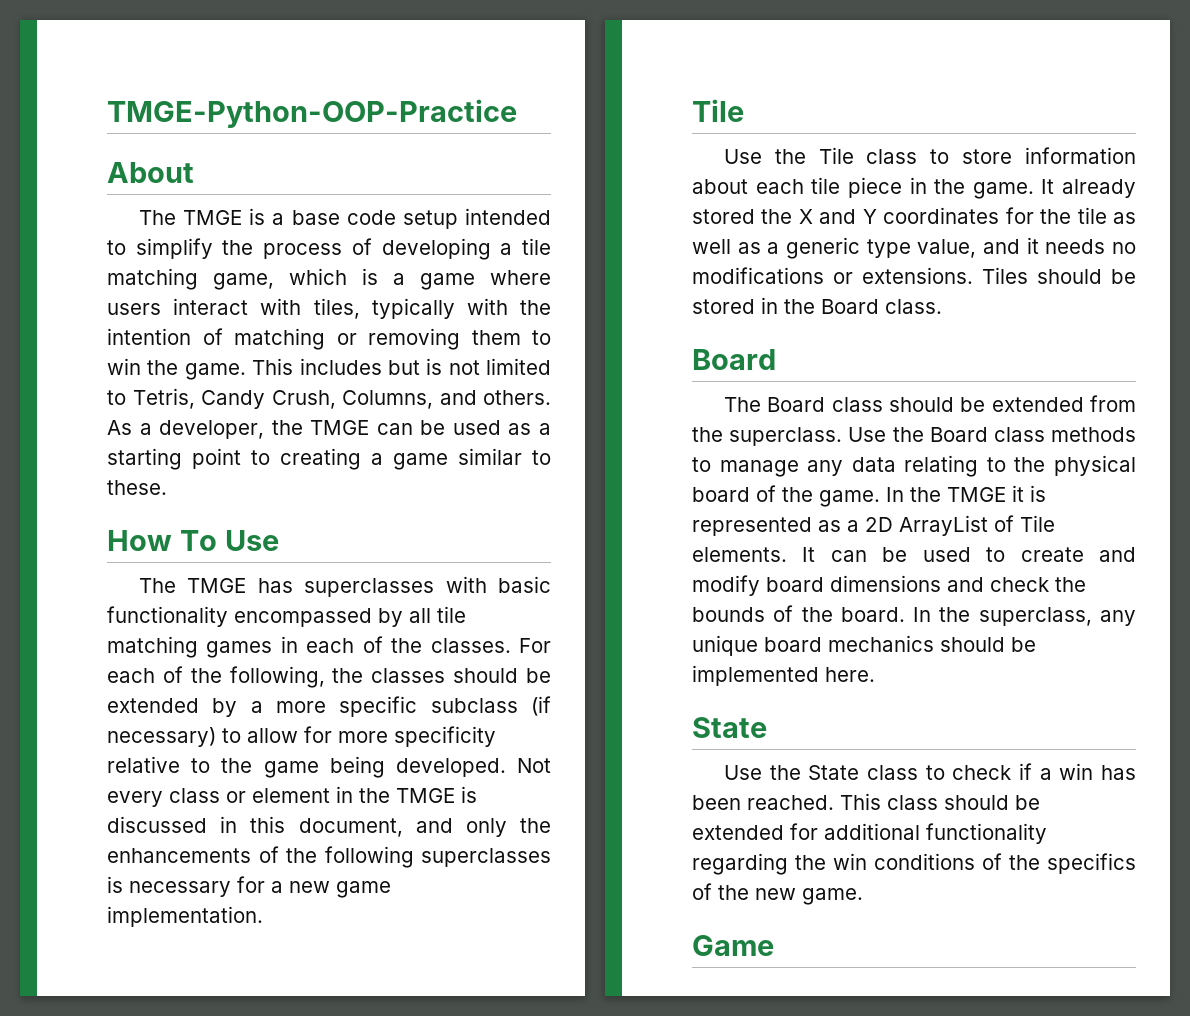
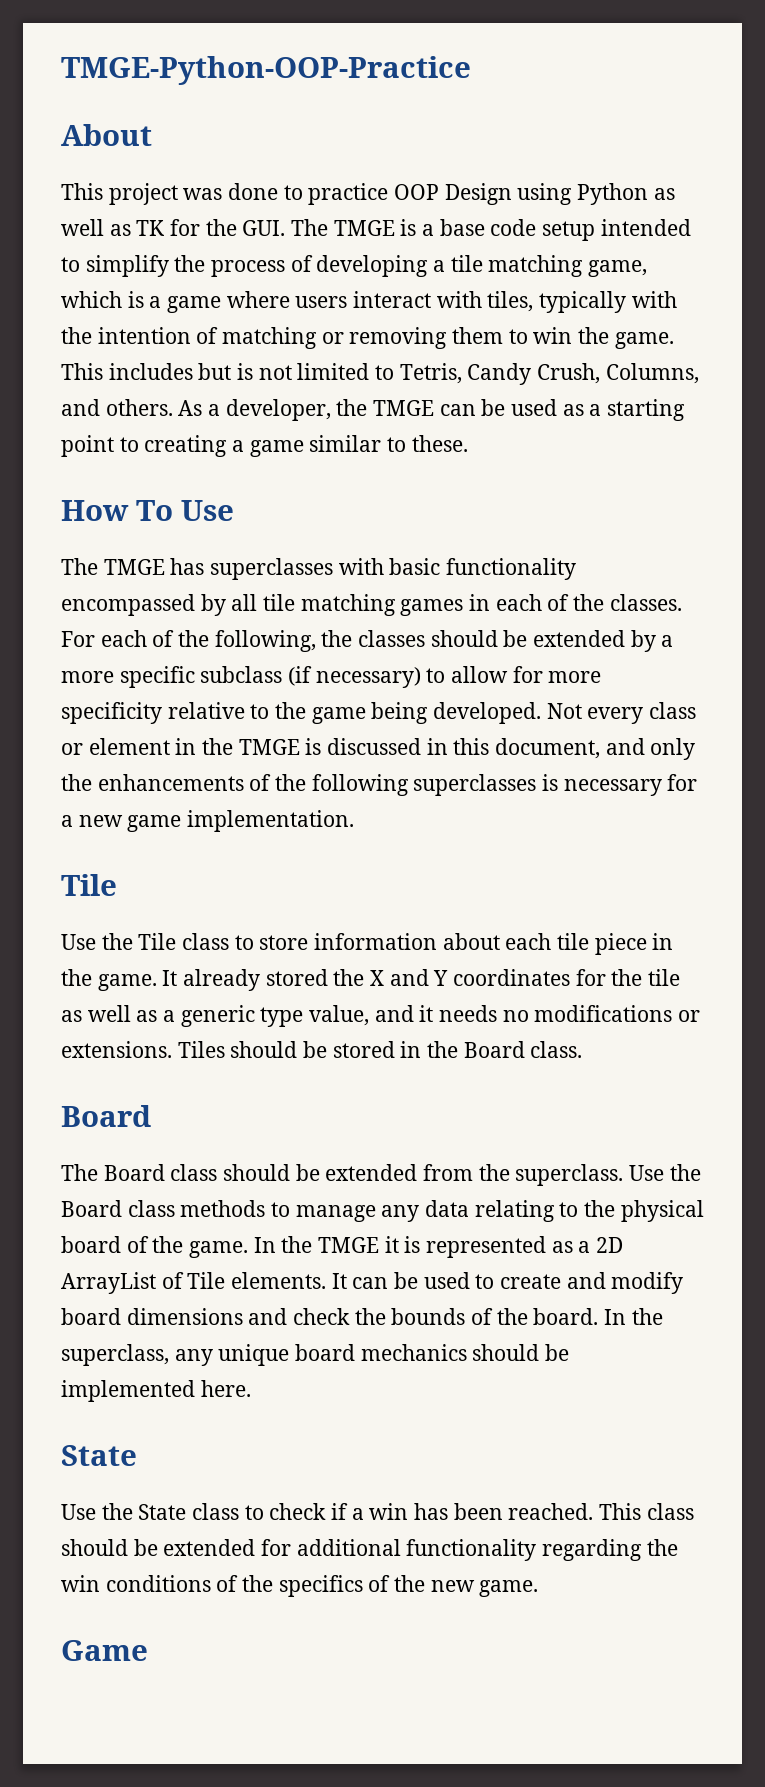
- The TMGE is a base code setup intended to simplify the process of developing a tile matching game, which is a game where users interact with tiles, typically with the intention of matching or removing them to win the game.
+ This project was done to practice OOP Design using Python as well as TK for the GUI. The TMGE is a base code setup intended to simplify the process of developing a tile matching game, which is a game where users interact with tiles, typically with the intention of matching or removing them to win the game.

